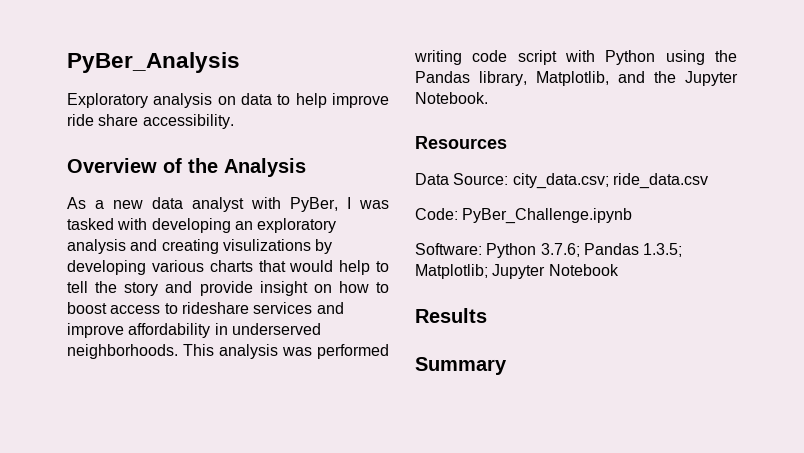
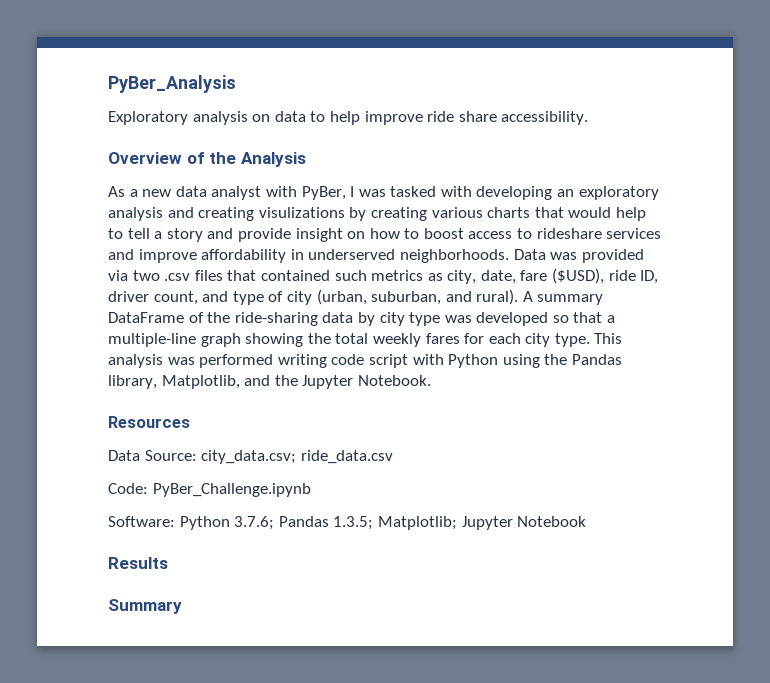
- As a new data analyst with PyBer, I was tasked with developing an exploratory analysis and creating visulizations by developing various charts that would help to tell the story and provide insight on how to boost access to rideshare services and improve affordability in underserved neighborhoods.
+ As a new data analyst with PyBer, I was tasked with developing an exploratory analysis and creating visulizations by creating various charts that would help to tell a story and provide insight on how to boost access to rideshare services and improve affordability in underserved neighborhoods.
+ Data was provided via two .csv files that contained such metrics as city, date, fare ($USD), ride ID, driver count, and type of city (urban, suburban, and rural). A summary DataFrame of the ride-sharing data by city type was developed so that a multiple-line graph showing the total weekly fares for each city type.

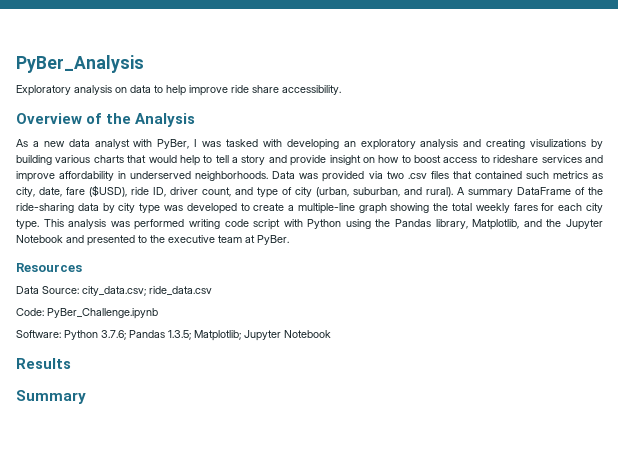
- As a new data analyst with PyBer, I was tasked with developing an exploratory analysis and creating visulizations by creating various charts that would help to tell a story and provide insight on how to boost access to rideshare services and improve affordability in underserved neighborhoods.
+ As a new data analyst with PyBer, I was tasked with developing an exploratory analysis and creating visulizations by building various charts that would help to tell a story and provide insight on how to boost access to rideshare services and improve affordability in underserved neighborhoods.
- A summary DataFrame of the ride-sharing data by city type was developed so that a multiple-line graph showing the total weekly fares for each city type.
+ A summary DataFrame of the ride-sharing data by city type was developed to create a multiple-line graph showing the total weekly fares for each city type.
- This analysis was performed writing code script with Python using the Pandas library, Matplotlib, and the Jupyter Notebook.
+ This analysis was performed writing code script with Python using the Pandas library, Matplotlib, and the Jupyter Notebook and presented to the executive team at PyBer.

